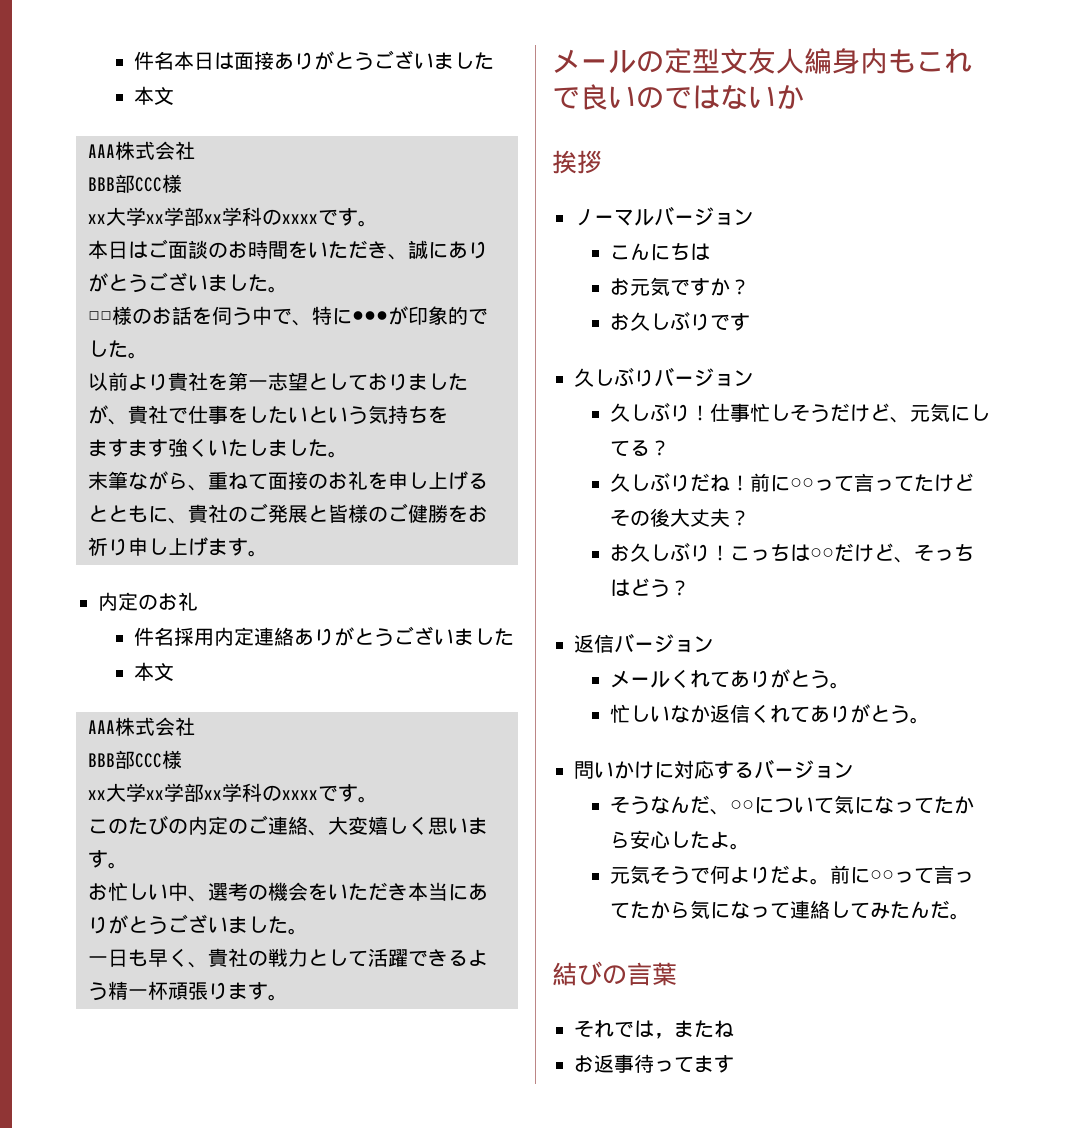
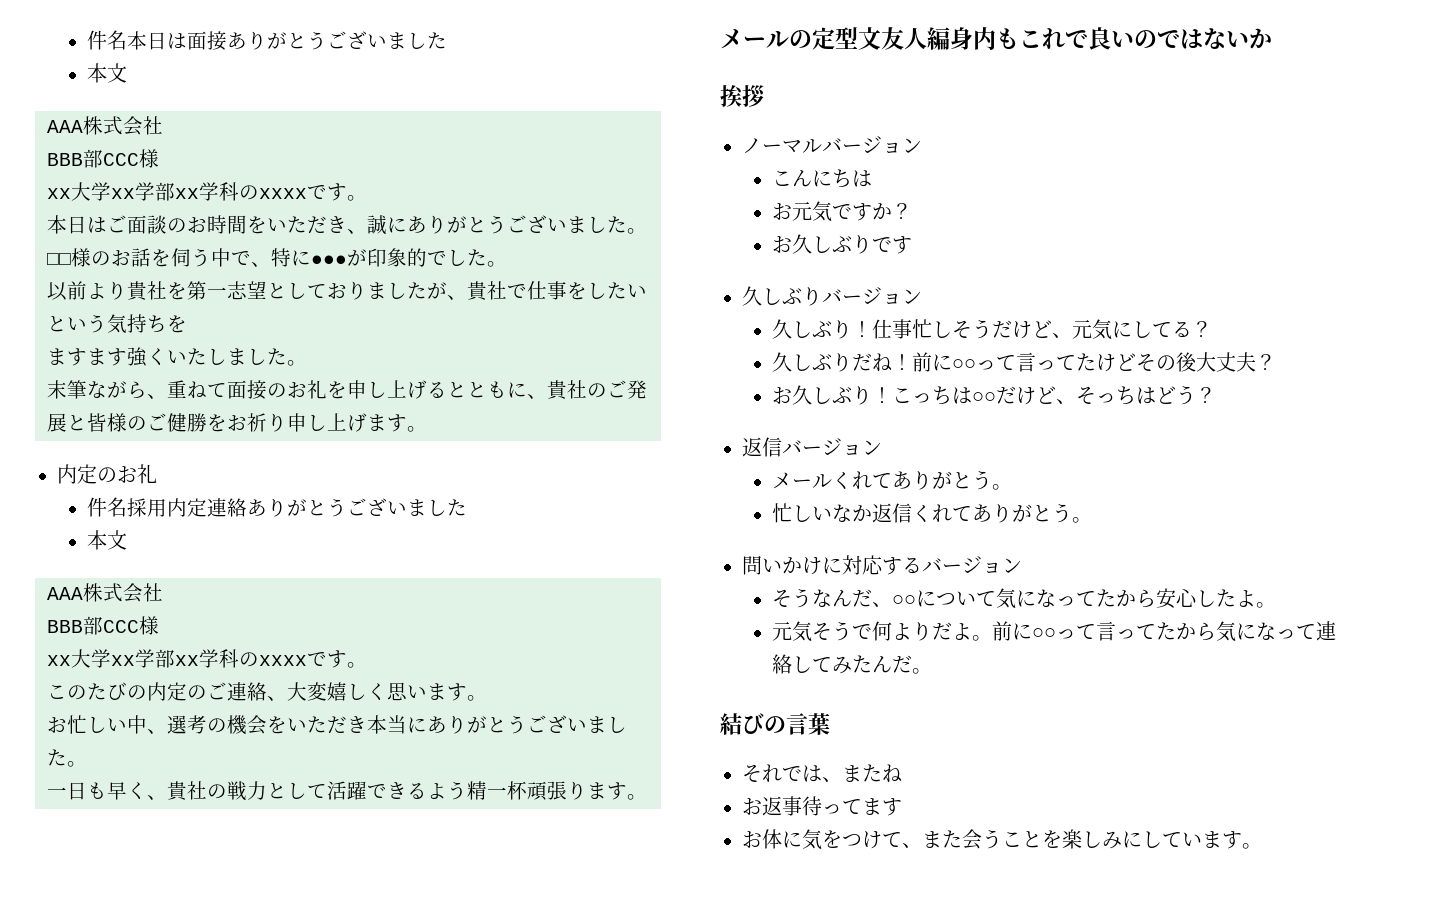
- それでは，またね
+ それでは、またね
+ お体に気をつけて、また会うことを楽しみにしています。

